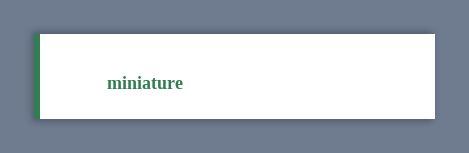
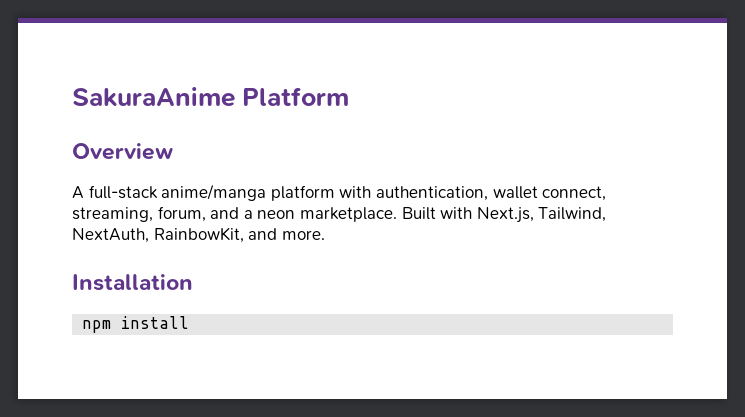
- miniature
+ SakuraAnime Platform
+ Overview
+ A full-stack anime/manga platform with authentication, wallet connect, streaming, forum, and a neon marketplace. Built with Next.js, Tailwind, NextAuth, RainbowKit, and more.
+ Installation
+ npm install

